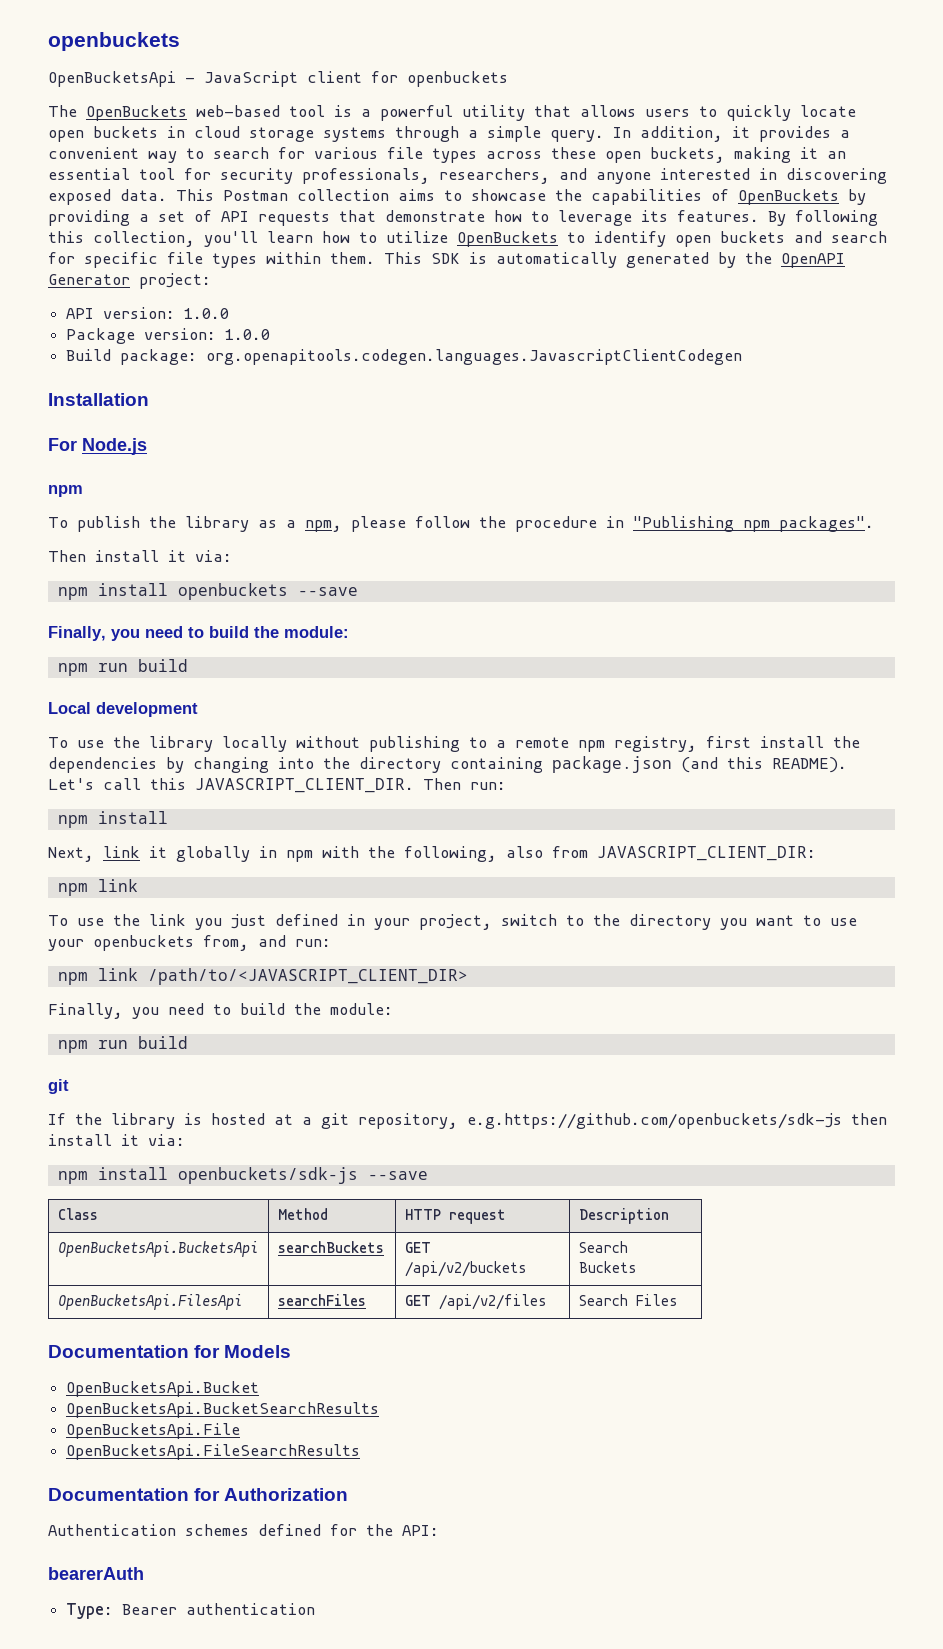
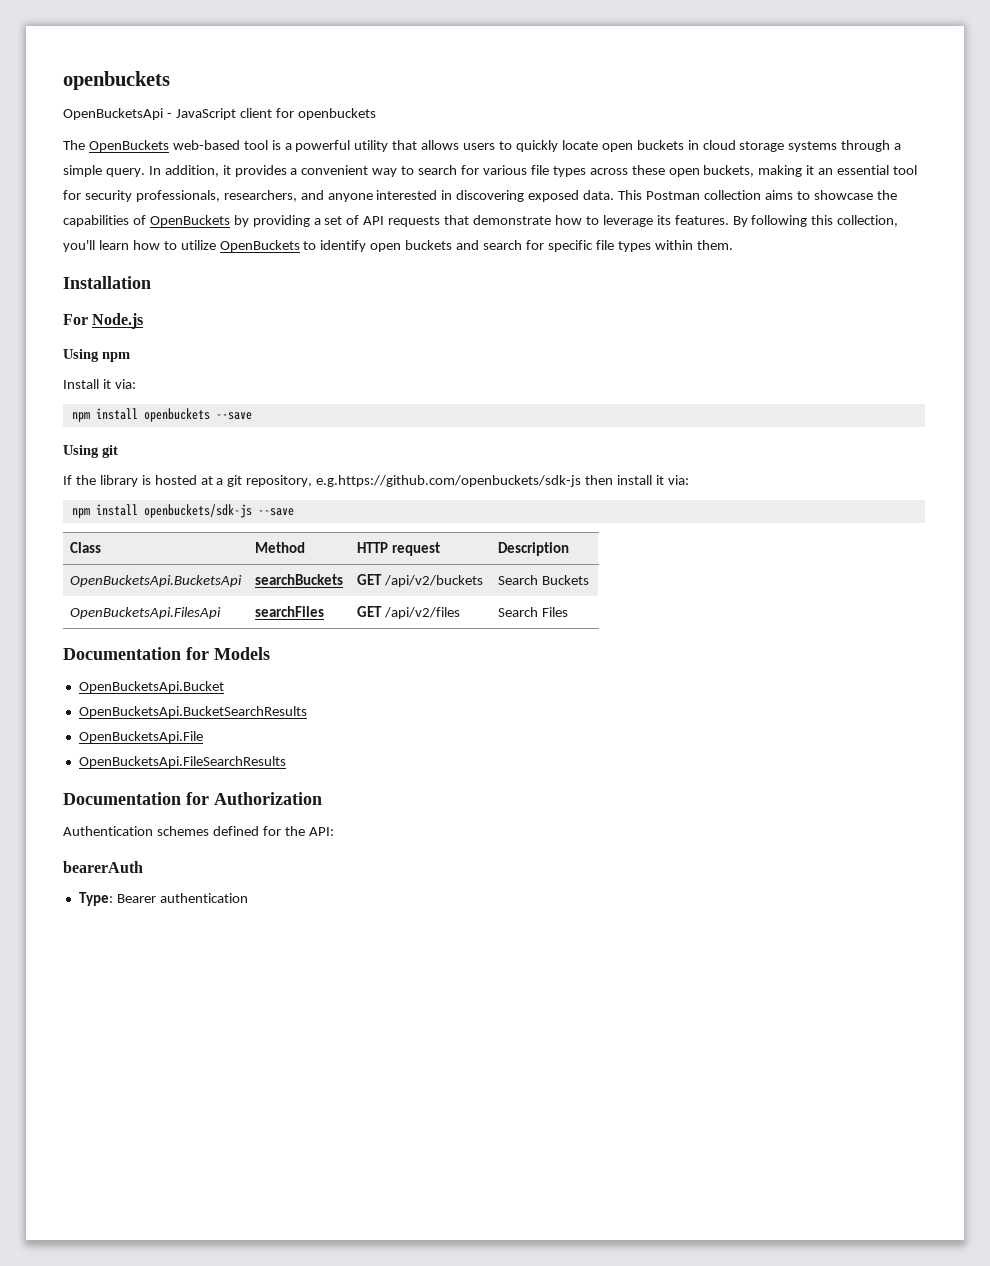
- This SDK is automatically generated by the OpenAPI Generator project:
- API version: 1.0.0
- Package version: 1.0.0
- Build package: org.openapitools.codegen.languages.JavascriptClientCodegen
  For Node.js
- npm
+ Using npm
- To publish the library as a npm, please follow the procedure in "Publishing npm packages".
- Then install it via:
+ Install it via:
  npm install openbuckets --save
- Finally, you need to build the module:
- npm run build
- Local development
- To use the library locally without publishing to a remote npm registry, first install the dependencies by changing into the directory containing package.json (and this README). Let's call this JAVASCRIPT_CLIENT_DIR. Then run:
- npm install
- Next, link it globally in npm with the following, also from JAVASCRIPT_CLIENT_DIR:
- npm link
- To use the link you just defined in your project, switch to the directory you want to use your openbuckets from, and run:
- npm link /path/to/<JAVASCRIPT_CLIENT_DIR>
- Finally, you need to build the module:
- npm run build
- git
+ Using git

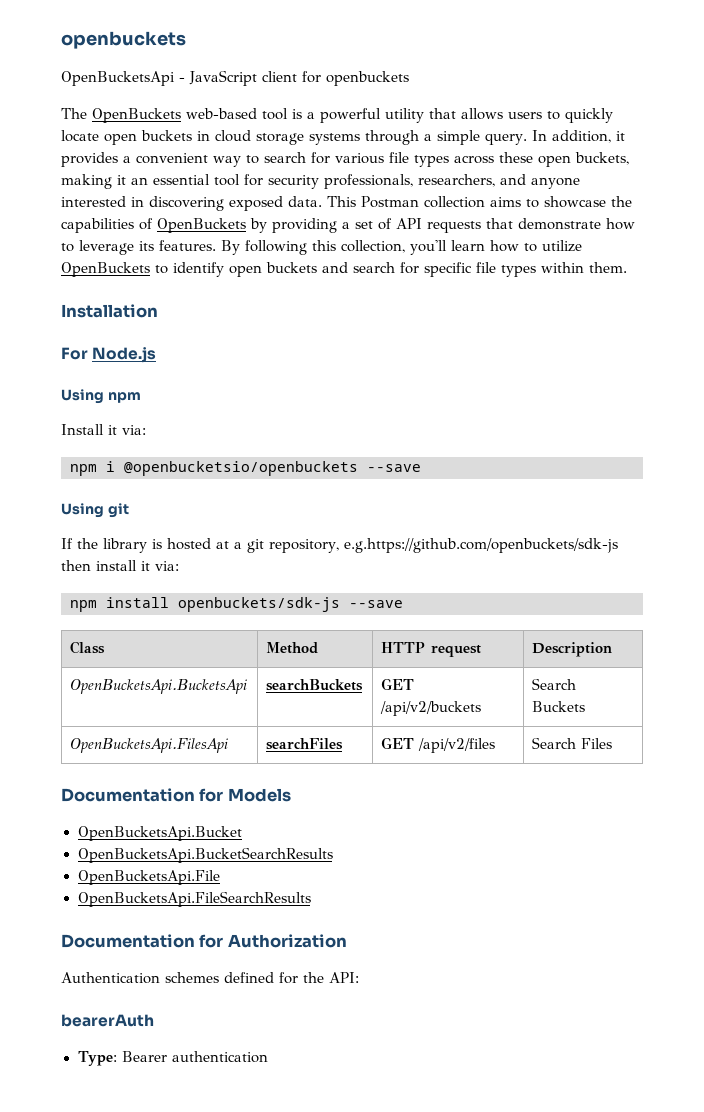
- npm install openbuckets --save
+ npm i @openbucketsio/openbuckets --save

